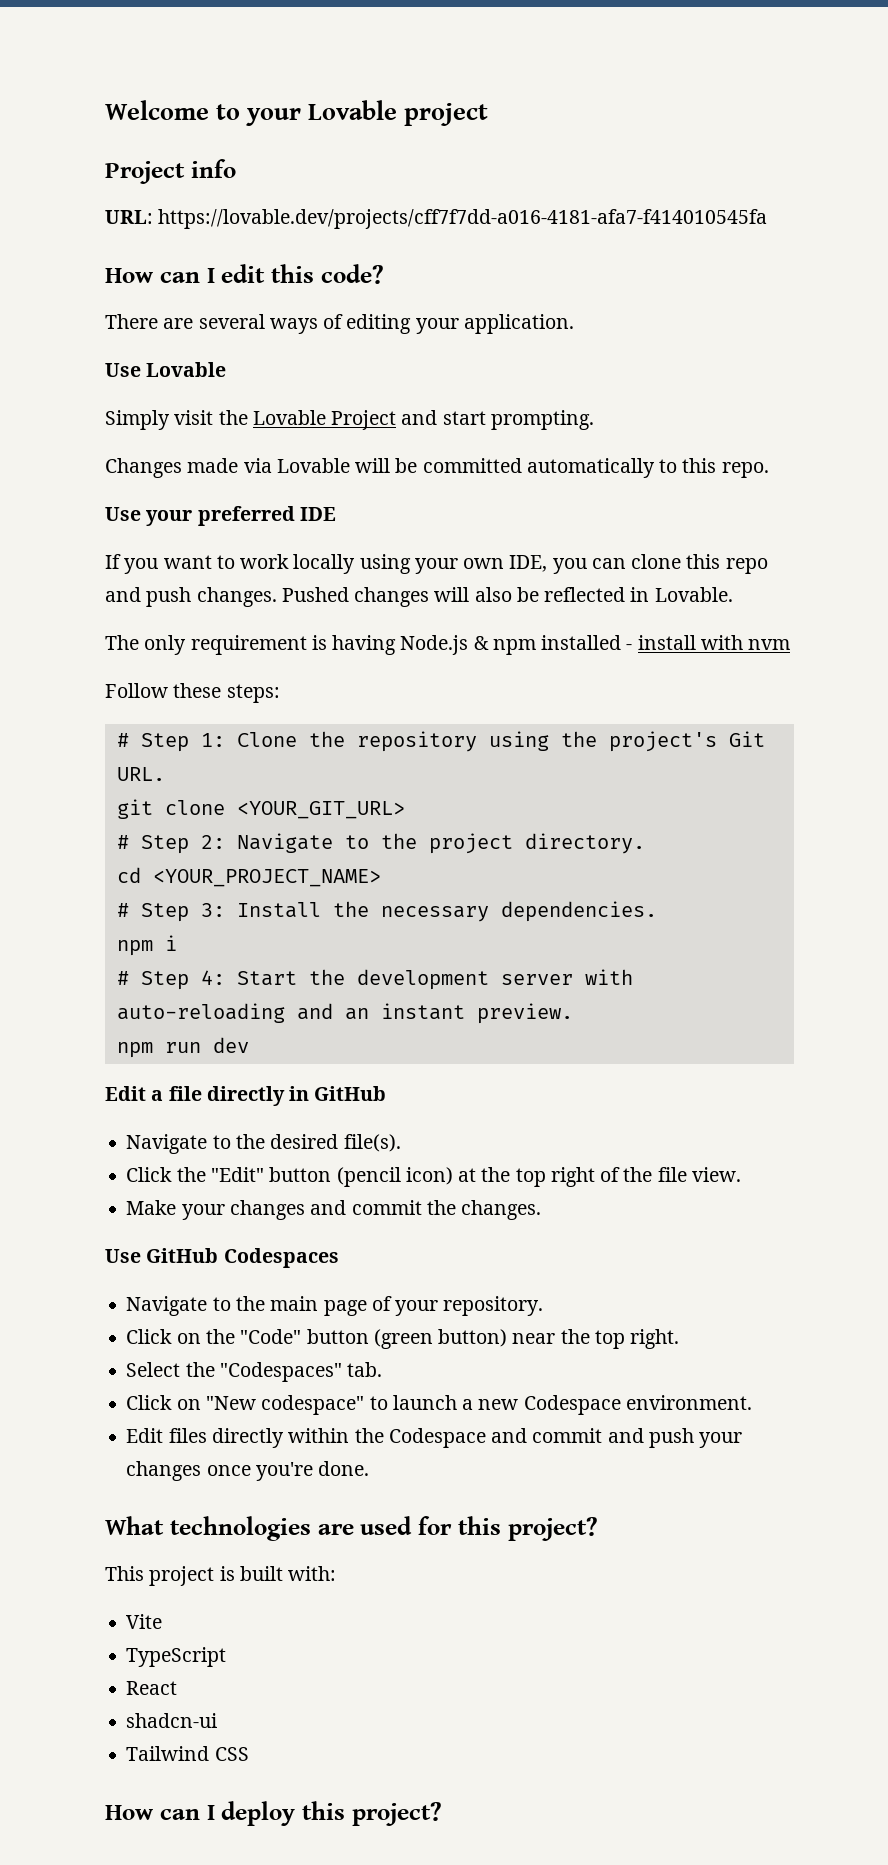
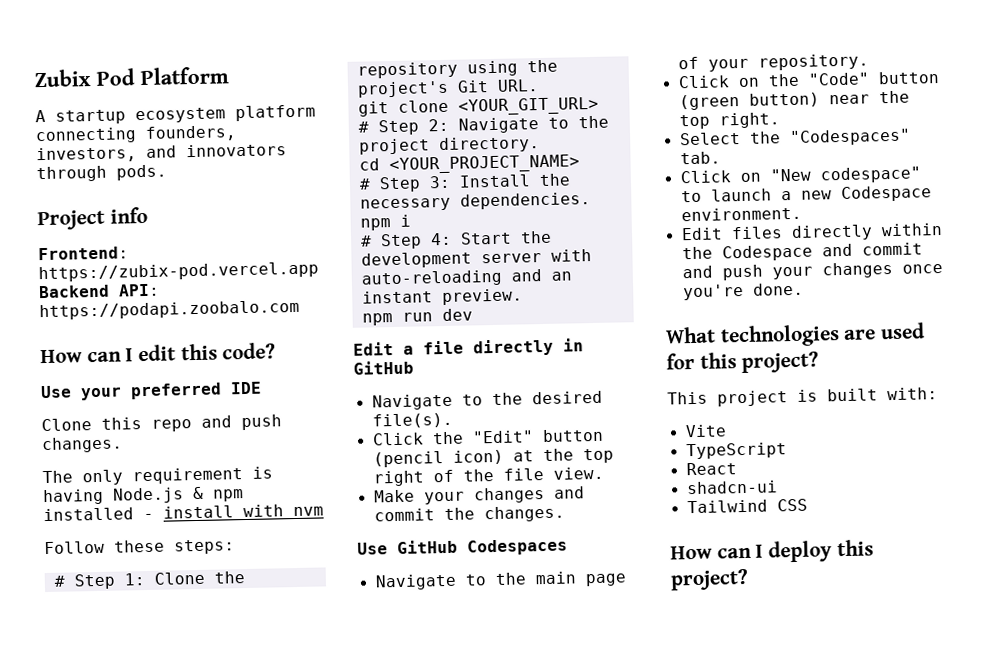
- Welcome to your Lovable project
+ Zubix Pod Platform
+ A startup ecosystem platform connecting founders, investors, and innovators through pods.
  Project info
- URL: https://lovable.dev/projects/cff7f7dd-a016-4181-afa7-f414010545fa
+ Frontend: https://zubix-pod.vercel.app Backend API: https://podapi.zoobalo.com
- There are several ways of editing your application.
- Use Lovable
- Simply visit the Lovable Project and start prompting.
- Changes made via Lovable will be committed automatically to this repo.
  Use your preferred IDE
- If you want to work locally using your own IDE, you can clone this repo and push changes. Pushed changes will also be reflected in Lovable.
+ Clone this repo and push changes.

